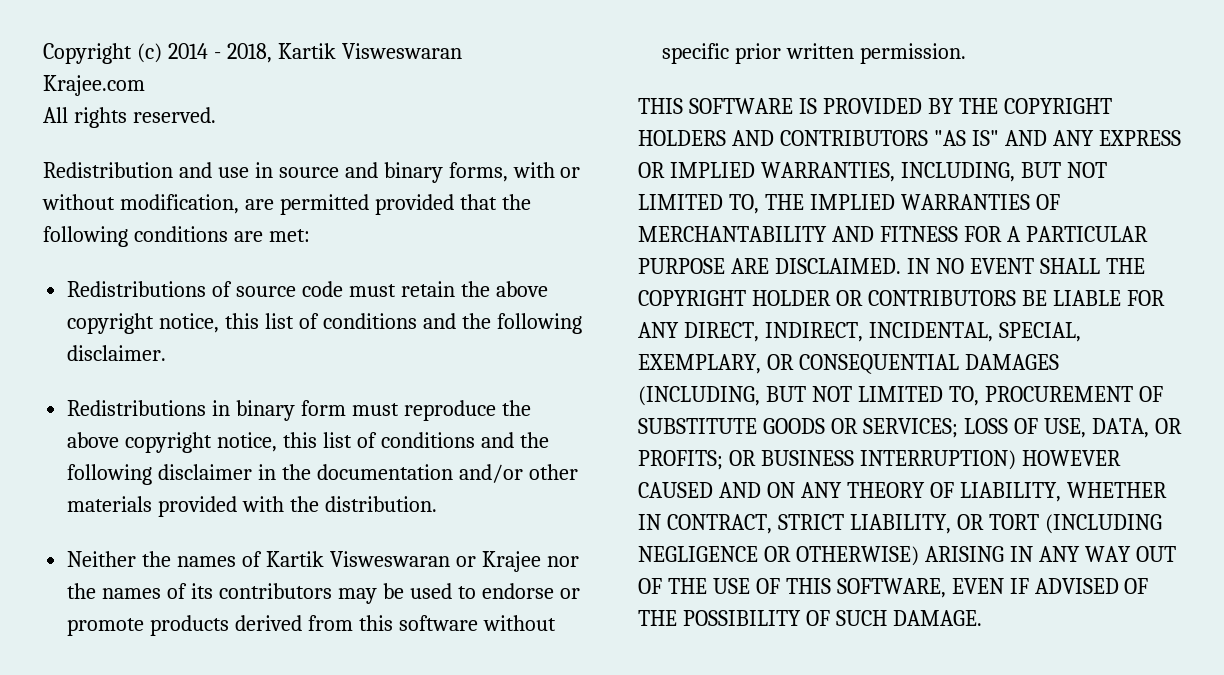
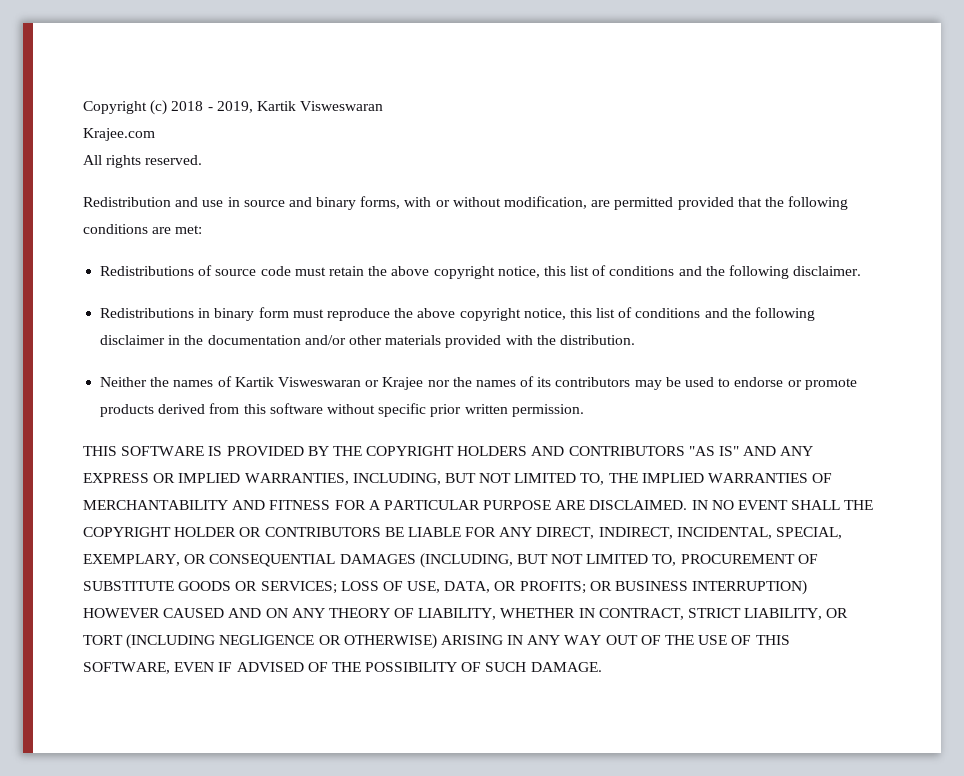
- Copyright (c) 2014 - 2018, Kartik Visweswaran
+ Copyright (c) 2018 - 2019, Kartik Visweswaran

